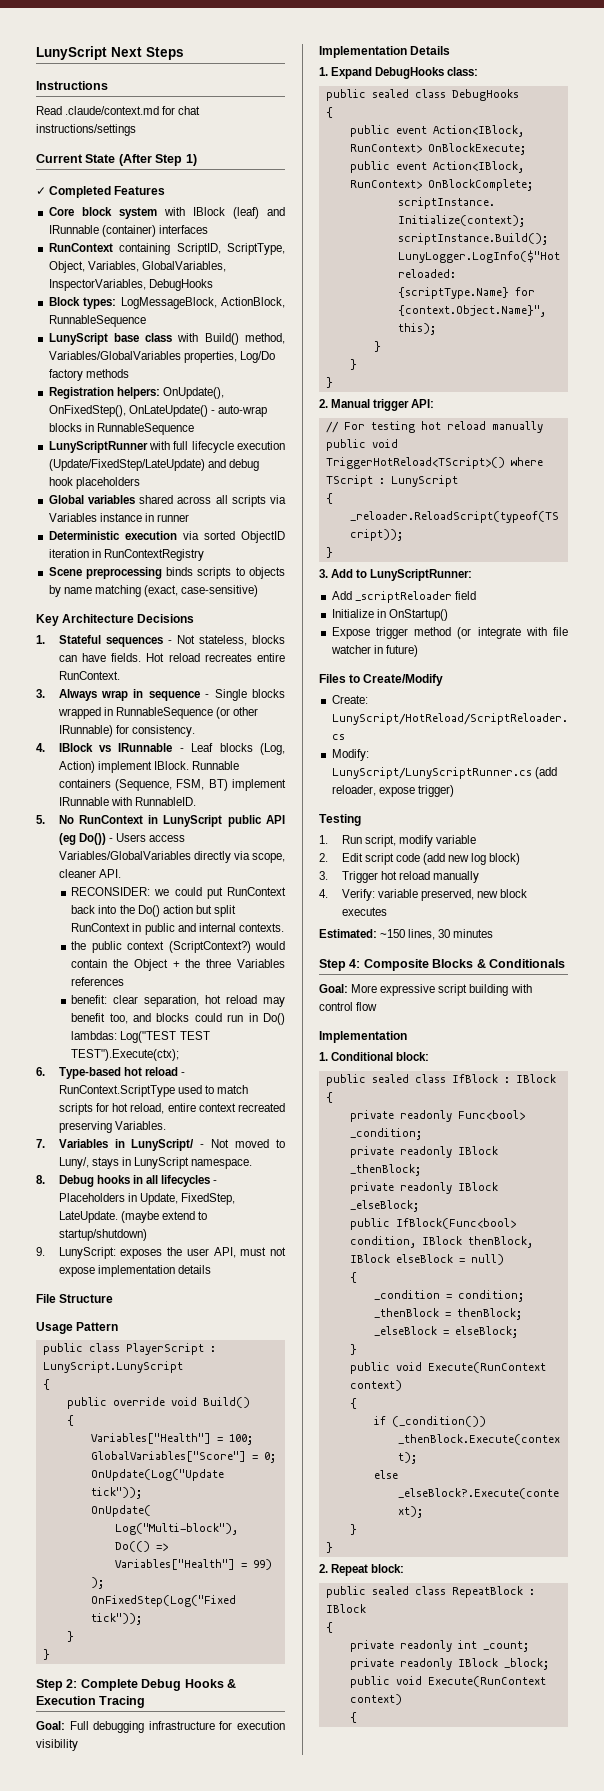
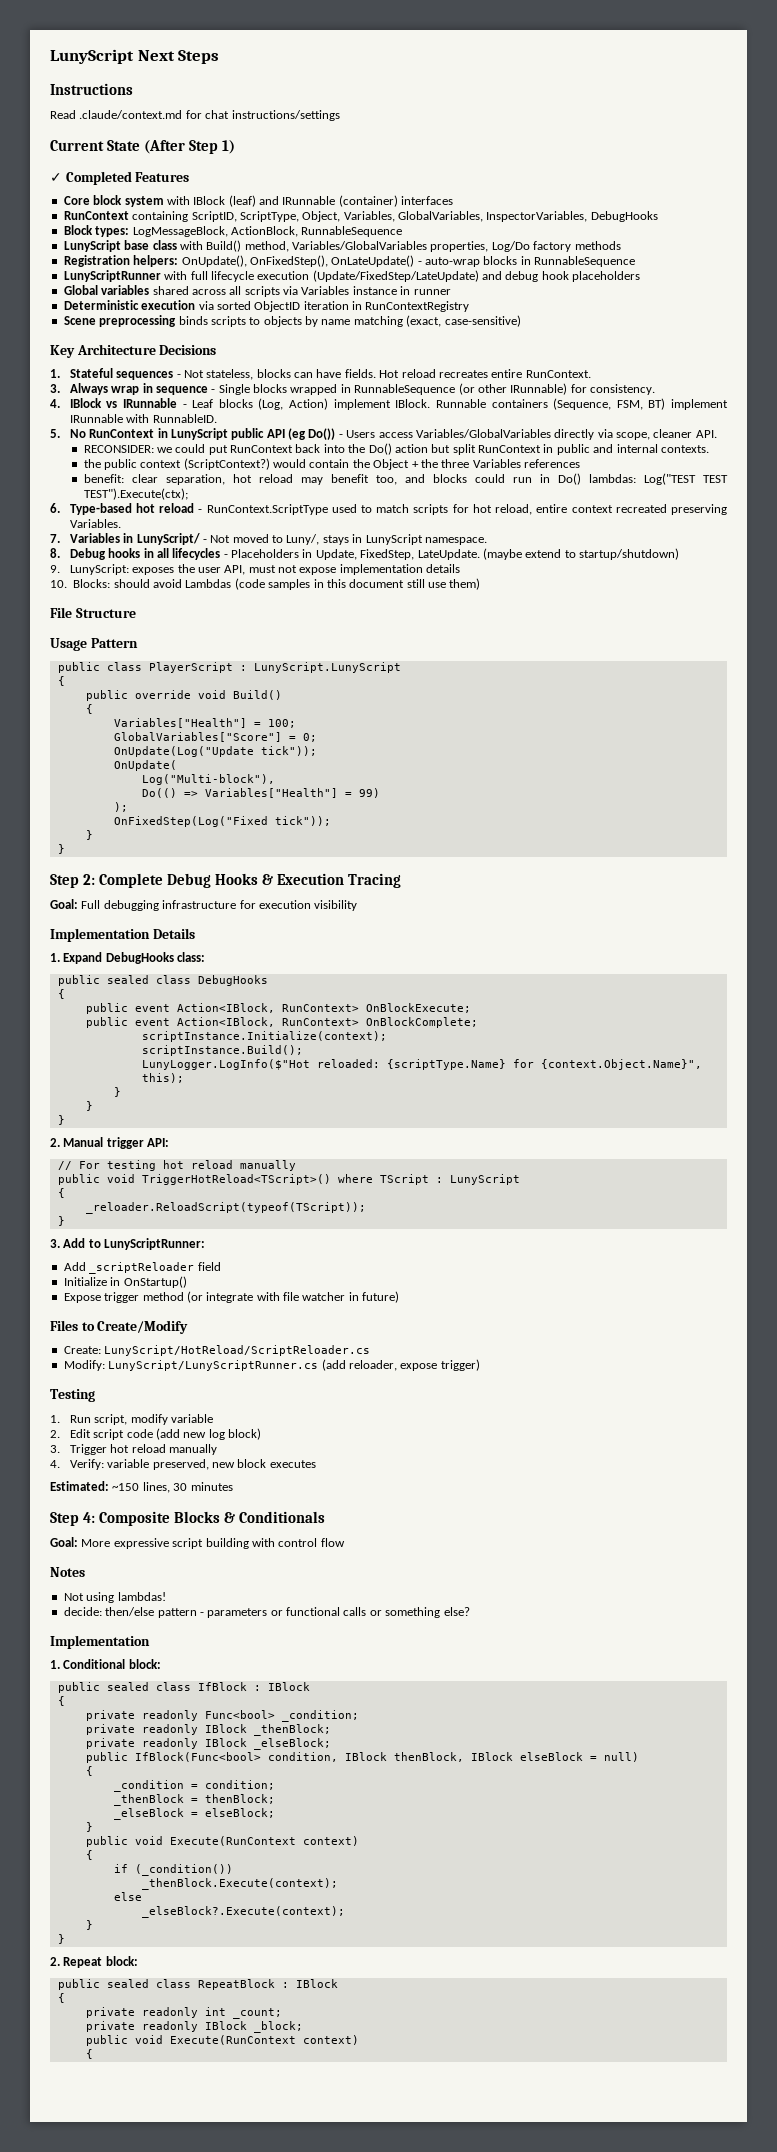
+ 10. Blocks: should avoid Lambdas (code samples in this document still use them)
+ Notes
+ Not using lambdas!
+ decide: then/else pattern - parameters or functional calls or something else?

